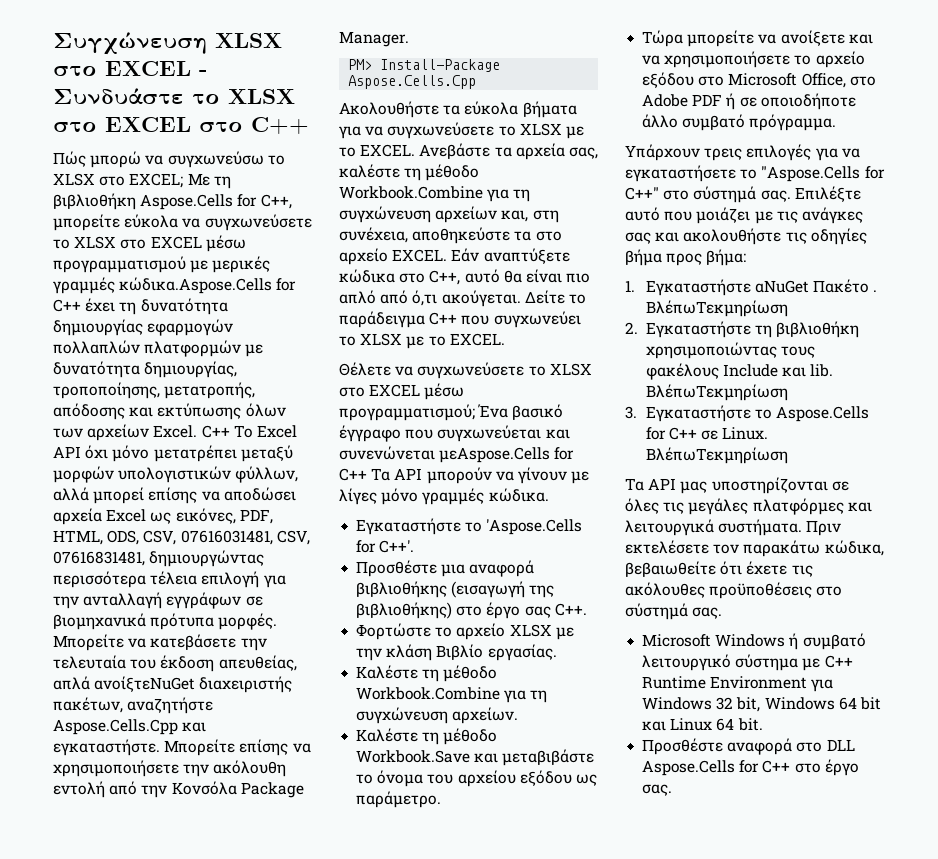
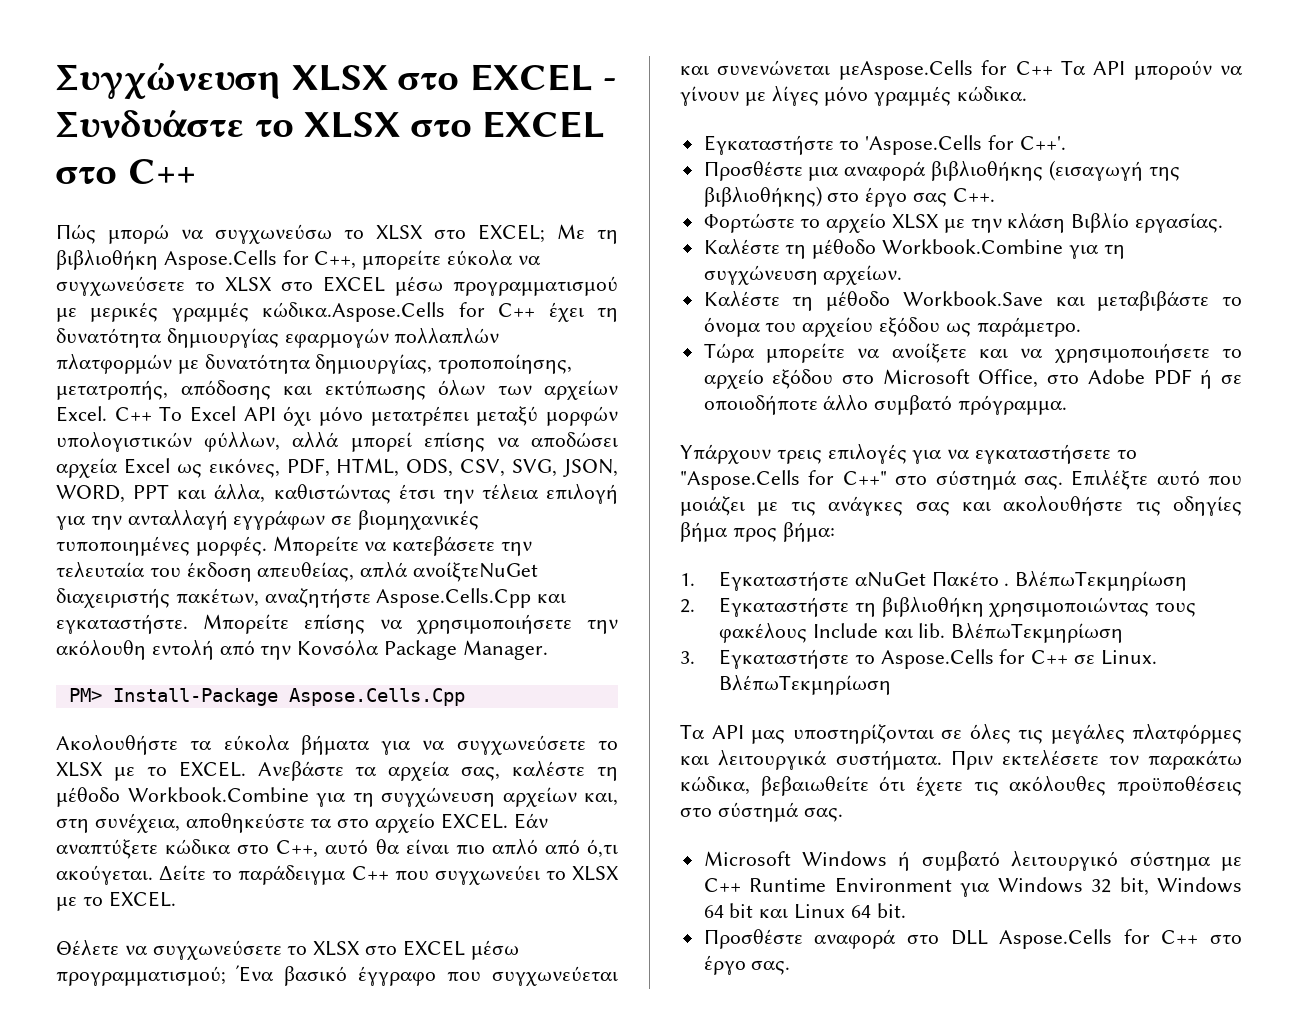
- C++ Το Excel API όχι μόνο μετατρέπει μεταξύ μορφών υπολογιστικών φύλλων, αλλά μπορεί επίσης να αποδώσει αρχεία Excel ως εικόνες, PDF, HTML, ODS, CSV, 07616031481, CSV, 07616831481, δημιουργώντας περισσότερα τέλεια επιλογή για την ανταλλαγή εγγράφων σε βιομηχανικά πρότυπα μορφές.
+ C++ Το Excel API όχι μόνο μετατρέπει μεταξύ μορφών υπολογιστικών φύλλων, αλλά μπορεί επίσης να αποδώσει αρχεία Excel ως εικόνες, PDF, HTML, ODS, CSV, SVG, JSON, WORD, PPT και άλλα, καθιστώντας έτσι την τέλεια επιλογή για την ανταλλαγή εγγράφων σε βιομηχανικές τυποποιημένες μορφές.

